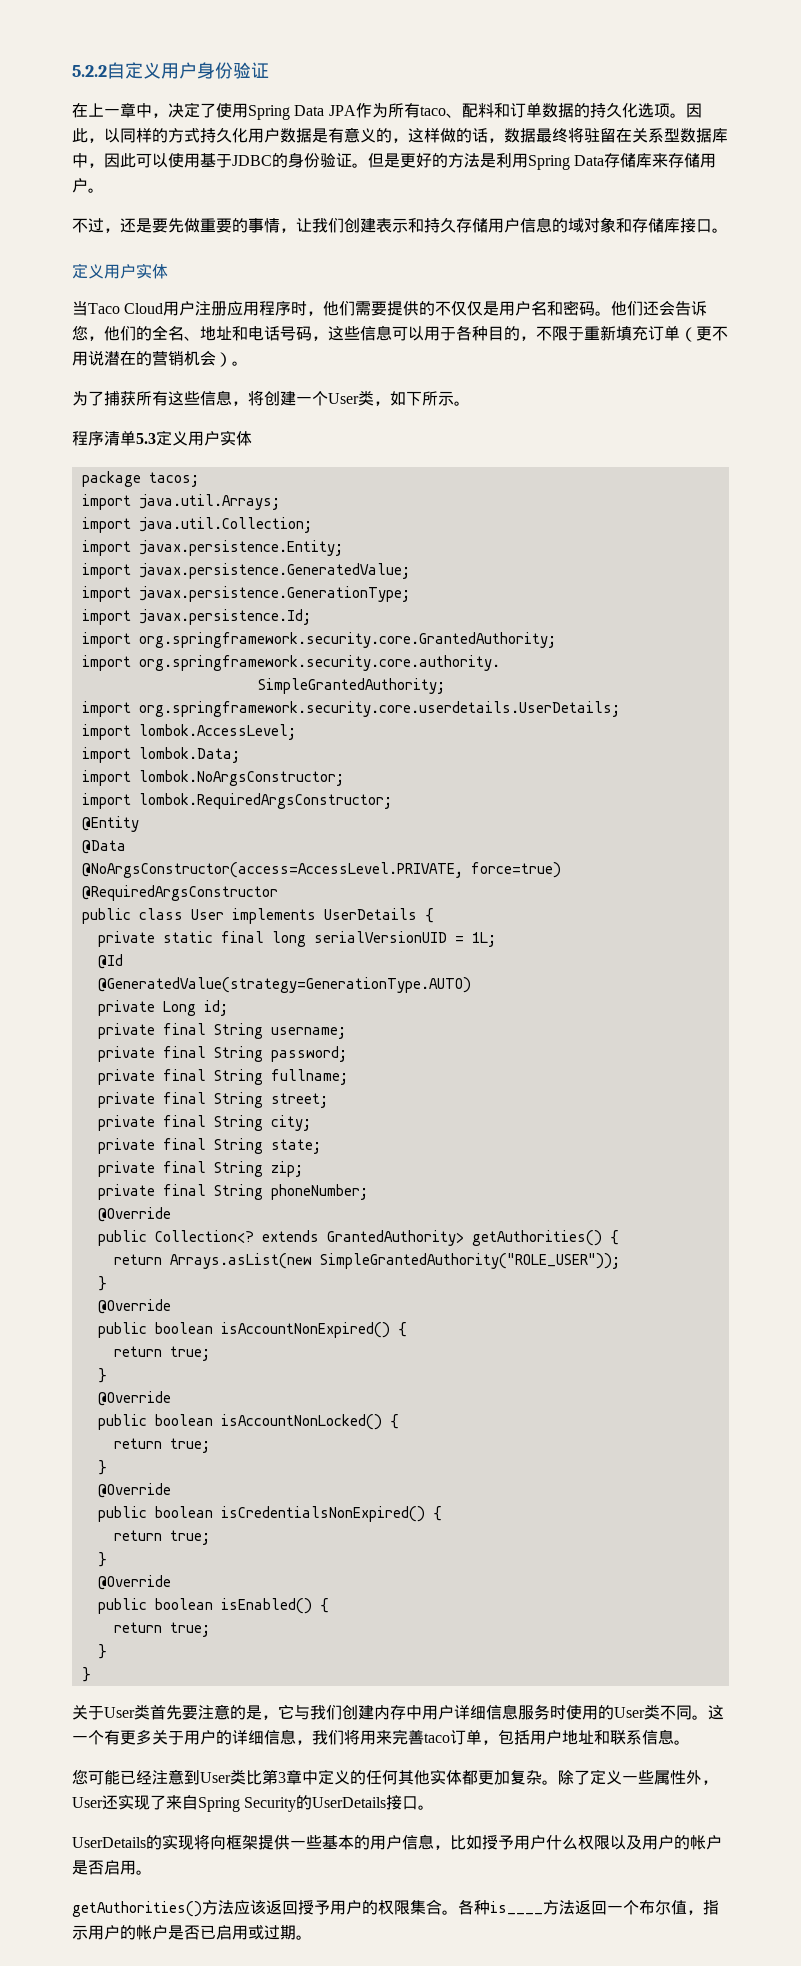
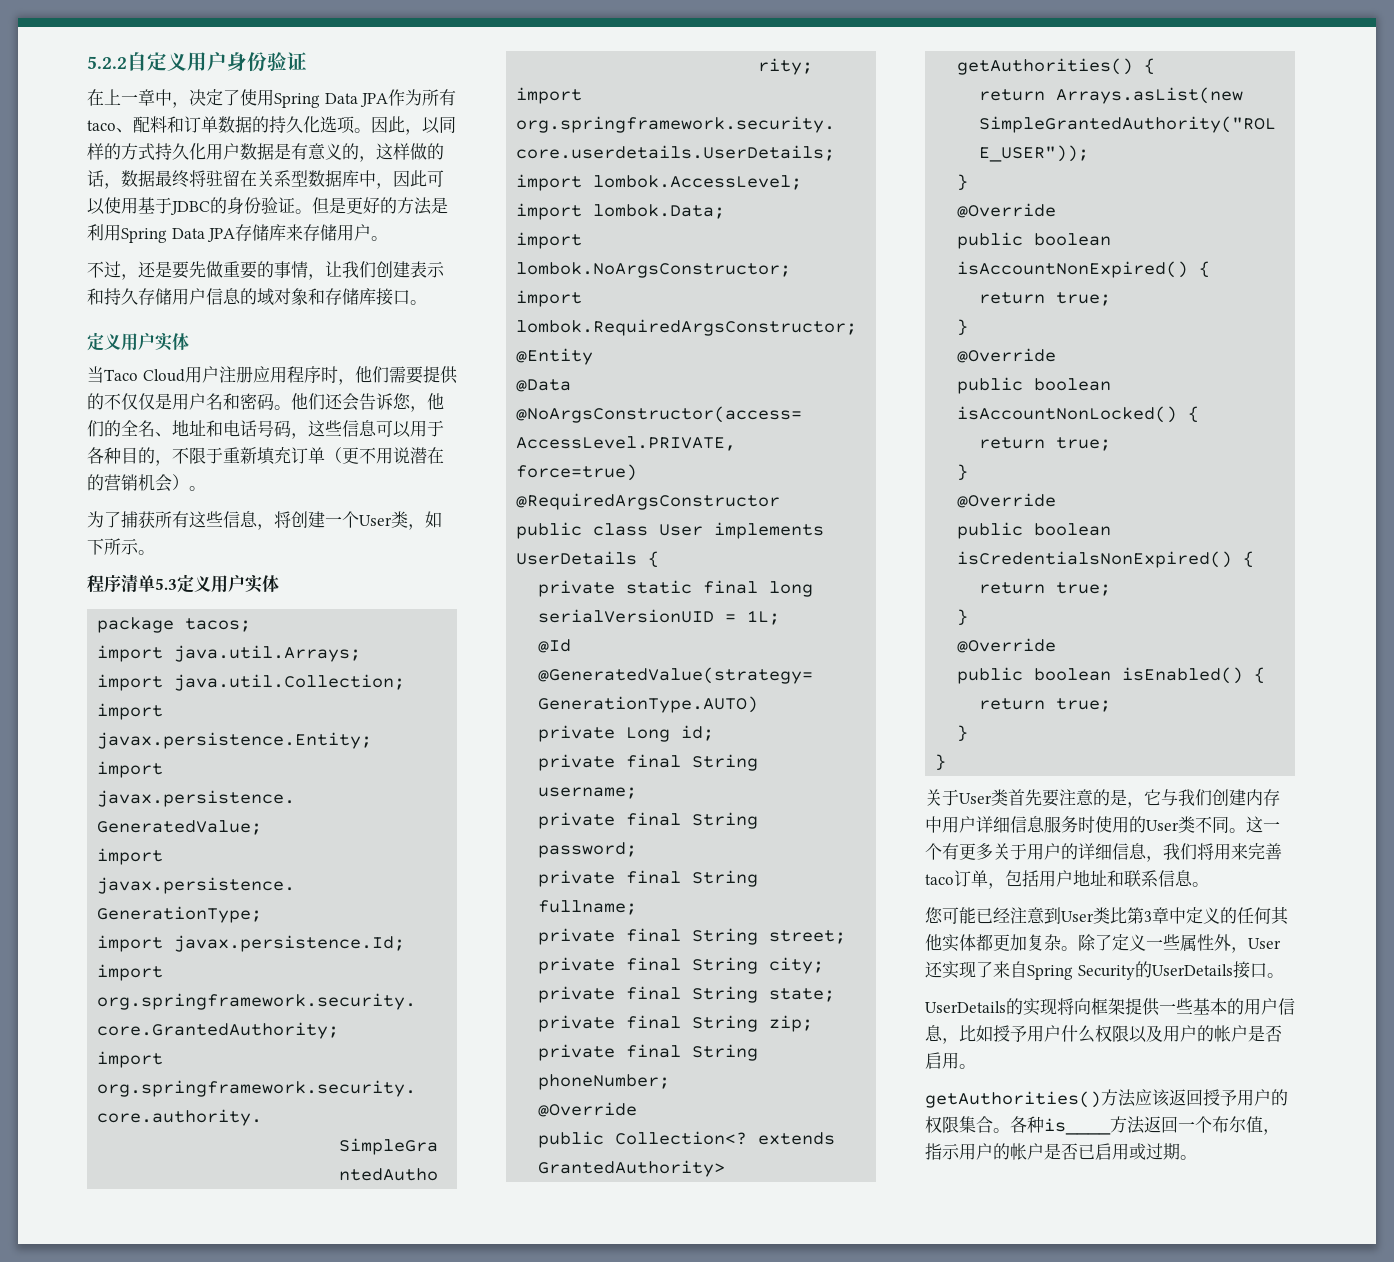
- 但是更好的方法是利用Spring Data存储库来存储用户。
+ 但是更好的方法是利用Spring Data JPA存储库来存储用户。

